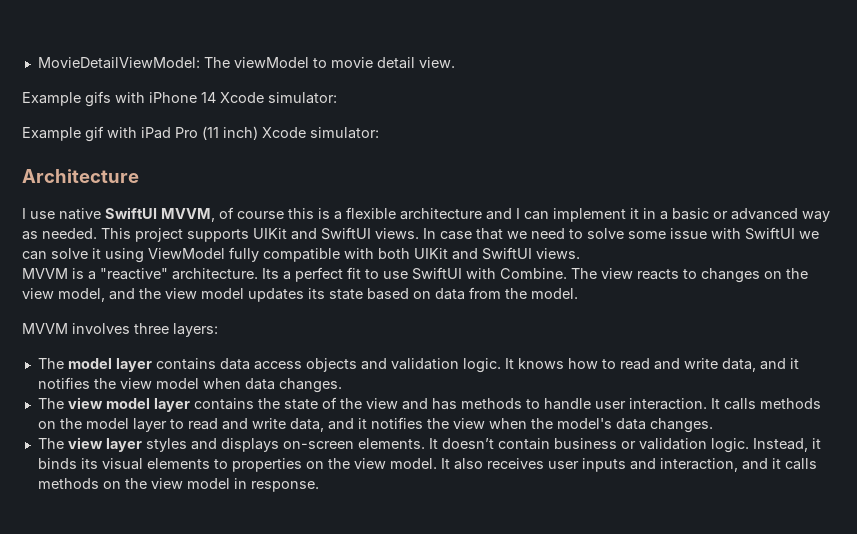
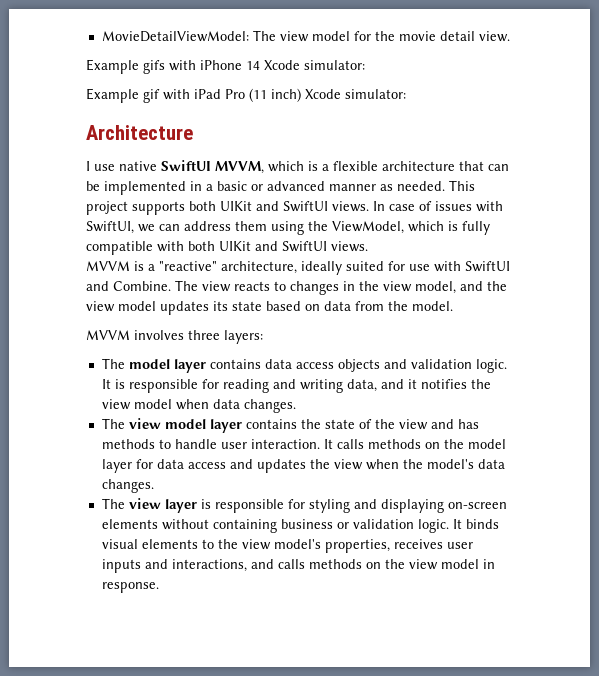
- MovieDetailViewModel: The viewModel to movie detail view.
+ MovieDetailViewModel: The view model for the movie detail view.
- I use native SwiftUI MVVM, of course this is a flexible architecture and I can implement it in a basic or advanced way as needed.
+ I use native SwiftUI MVVM, which is a flexible architecture that can be implemented in a basic or advanced manner as needed.
- This project supports UIKit and SwiftUI views.
+ This project supports both UIKit and SwiftUI views.
- In case that we need to solve some issue with SwiftUI we can solve it using ViewModel fully compatible with both UIKit and SwiftUI views.
+ In case of issues with SwiftUI, we can address them using the ViewModel, which is fully compatible with both UIKit and SwiftUI views.
- MVVM is a "reactive" architecture. Its a perfect fit to use SwiftUI with Combine.
+ MVVM is a "reactive" architecture, ideally suited for use with SwiftUI and Combine.
- The view reacts to changes on the view model, and the view model updates its state based on data from the model.
+ The view reacts to changes in the view model, and the view model updates its state based on data from the model.
- It knows how to read and write data, and it notifies the view model when data changes.
+ It is responsible for reading and writing data, and it notifies the view model when data changes.
- It calls methods on the model layer to read and write data, and it notifies the view when the model's data changes.
+ It calls methods on the model layer for data access and updates the view when the model's data changes.
- The view layer styles and displays on-screen elements. It doesn’t contain business or validation logic. Instead, it binds its visual elements to properties on the view model. It also receives user inputs and interaction, and it calls methods on the view model in response.
+ The view layer is responsible for styling and displaying on-screen elements without containing business or validation logic. It binds visual elements to the view model's properties, receives user inputs and interactions, and calls methods on the view model in response.

